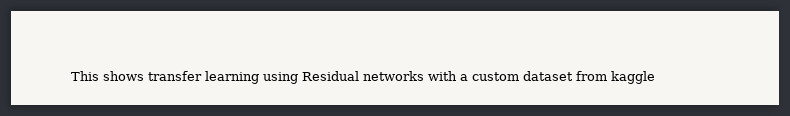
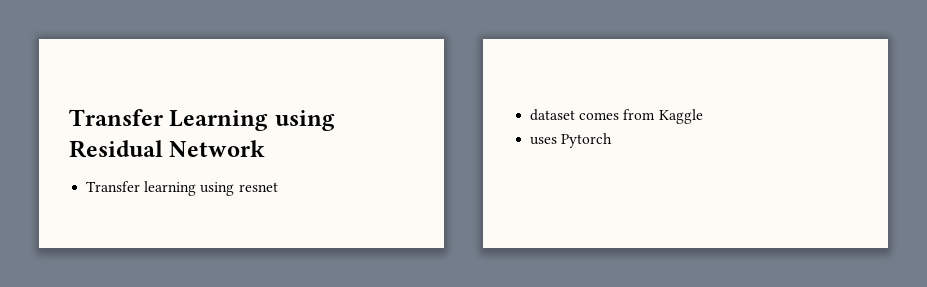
- This shows transfer learning using Residual networks with a custom dataset from kaggle
+ Transfer Learning using Residual Network
+ Transfer learning using resnet
+ dataset comes from Kaggle
+ uses Pytorch

